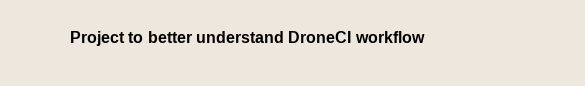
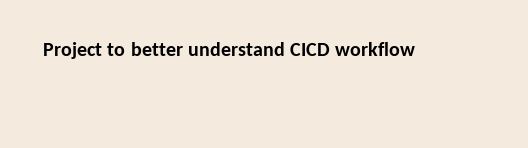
- Project to better understand DroneCI workflow
+ Project to better understand CICD workflow

